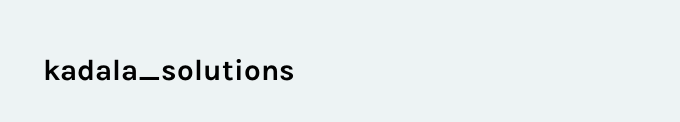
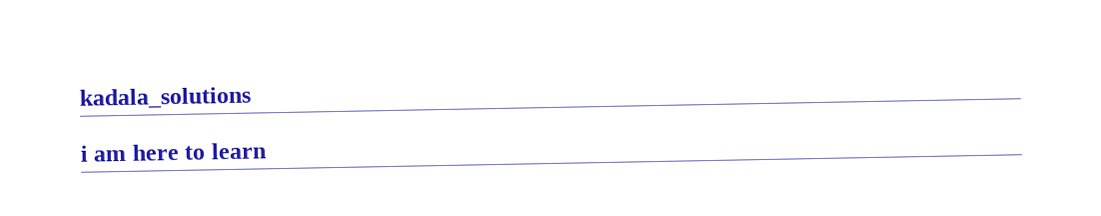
+ i am here to learn

